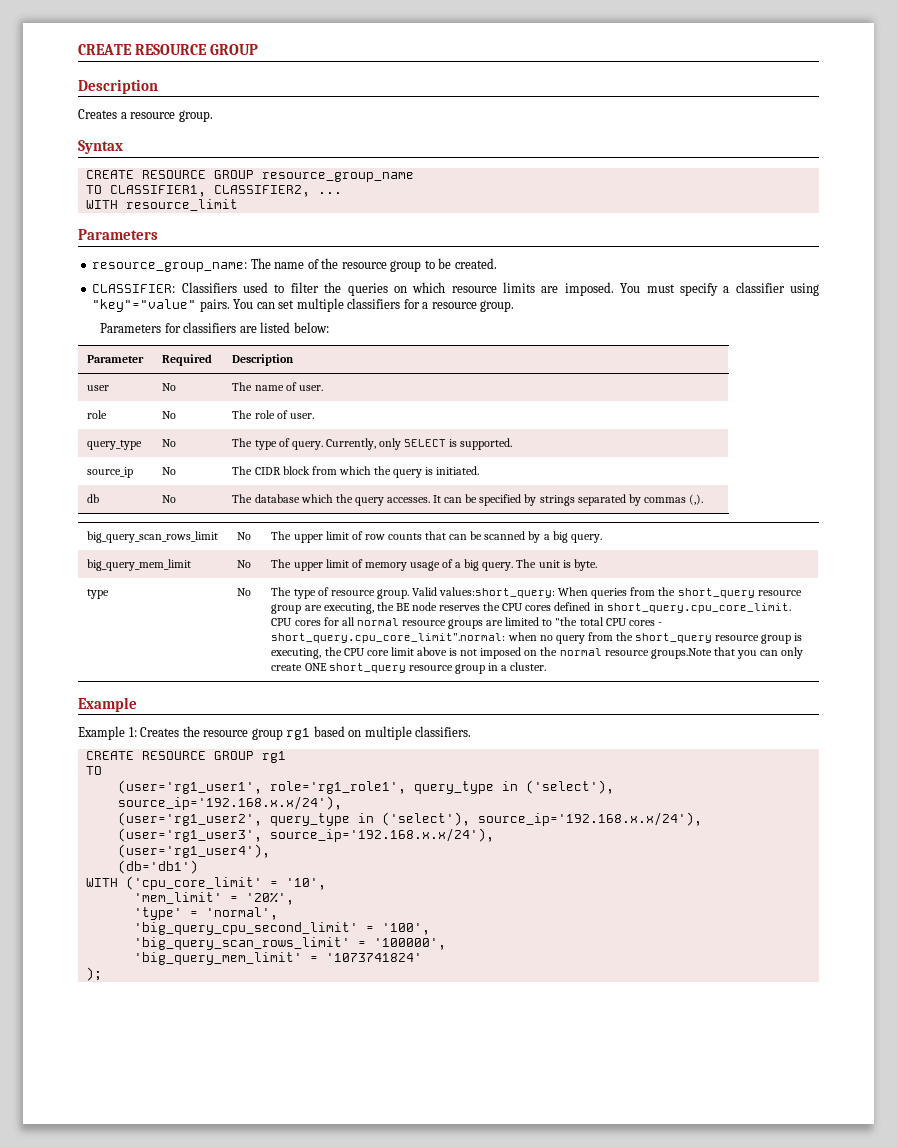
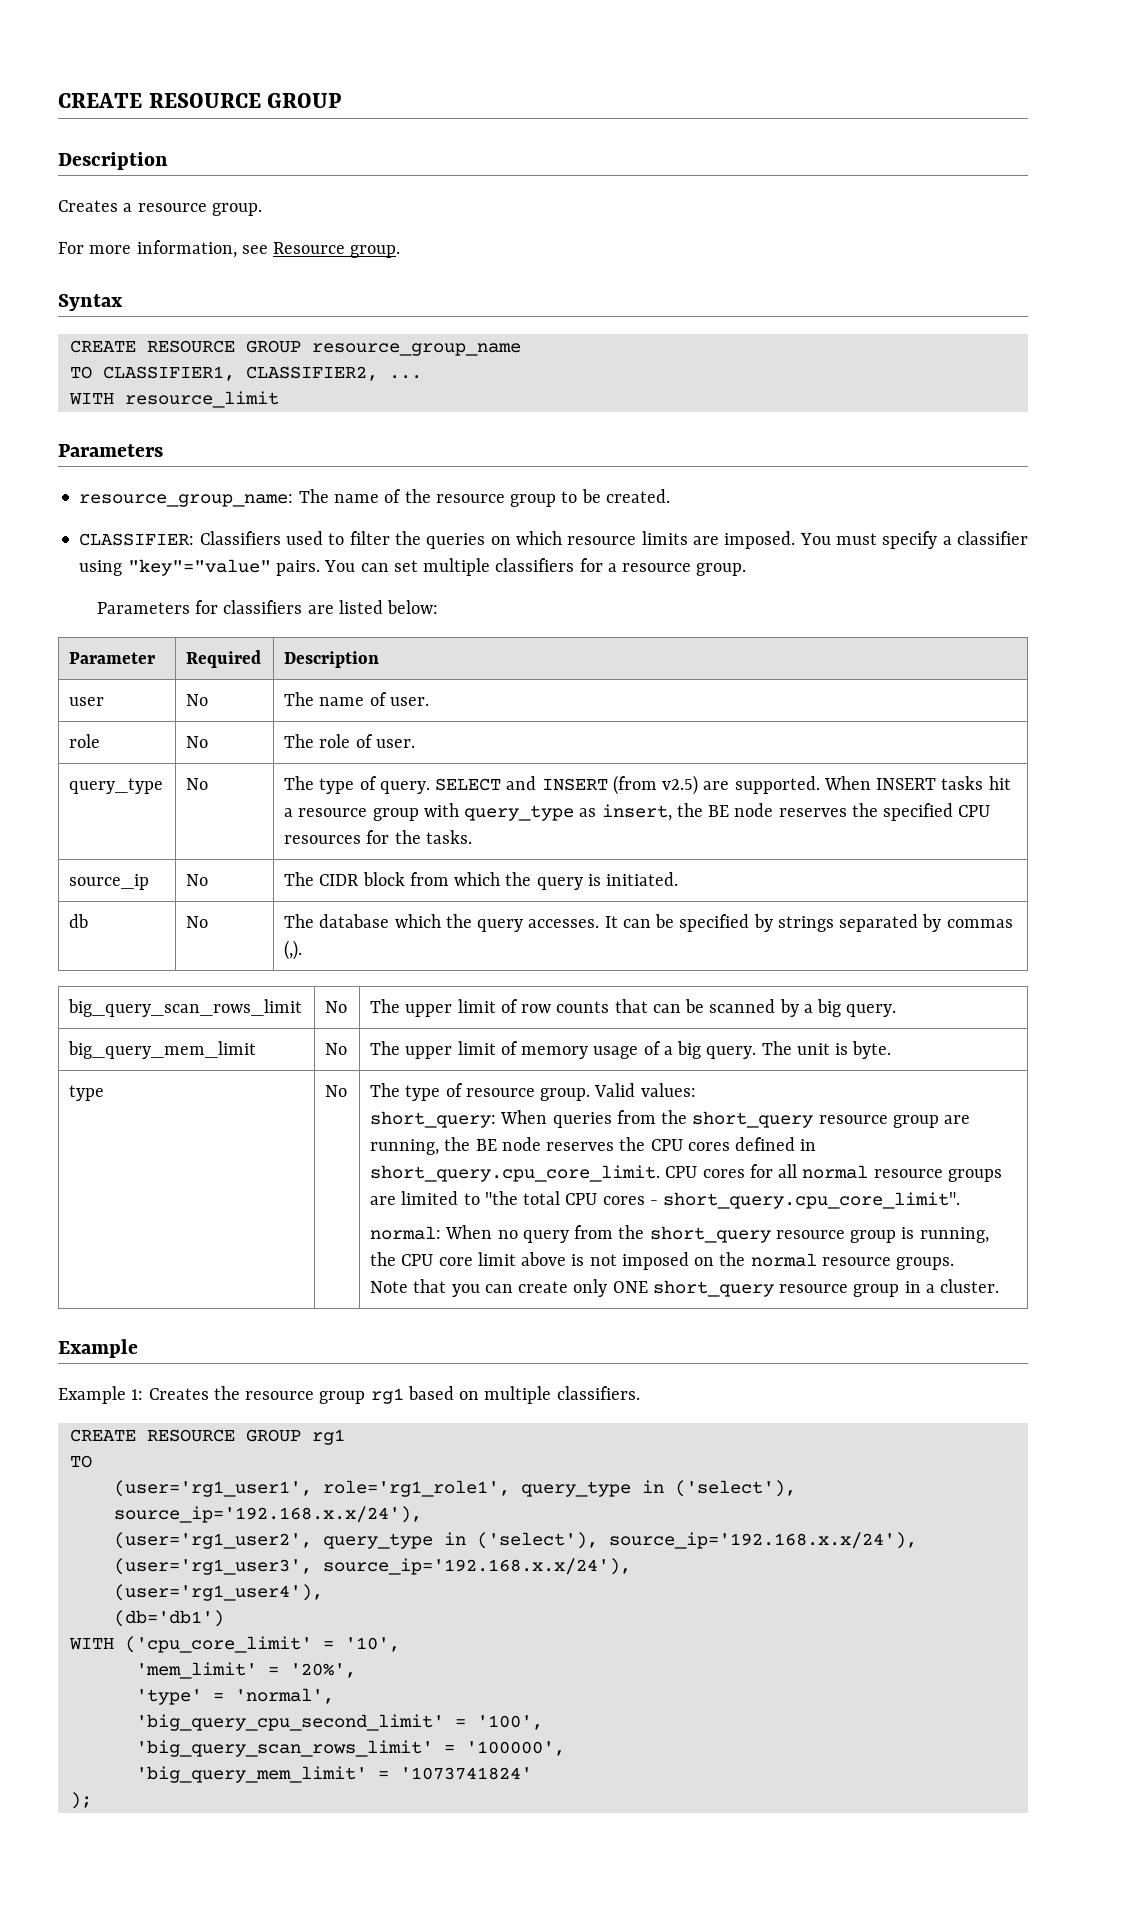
+ For more information, see Resource group.
- query_type | No | The type of query. Currently, only SELECT is supported.
+ query_type | No | The type of query. SELECT and INSERT (from v2.5) are supported. When INSERT tasks hit a resource group with query_type as insert, the BE node reserves the specified CPU resources for the tasks.
- Valid values:short_query:
+ Valid values:
+ short_query:
- When queries from the short_query resource group are executing, the BE node reserves the CPU cores defined in short_query.cpu_core_limit. CPU cores for all normal resource groups are limited to "the total CPU cores - short_query.cpu_core_limit".normal: when no query from the short_query resource group is executing, the CPU core limit above is not imposed on the normal resource groups.Note that you can only create ONE short_query resource group in a cluster.
+ When queries from the short_query resource group are running, the BE node reserves the CPU cores defined in short_query.cpu_core_limit. CPU cores for all normal resource groups are limited to "the total CPU cores - short_query.cpu_core_limit".
+ normal: When no query from the short_query resource group is running, the CPU core limit above is not imposed on the normal resource groups.
+ Note that you can create only ONE short_query resource group in a cluster.

